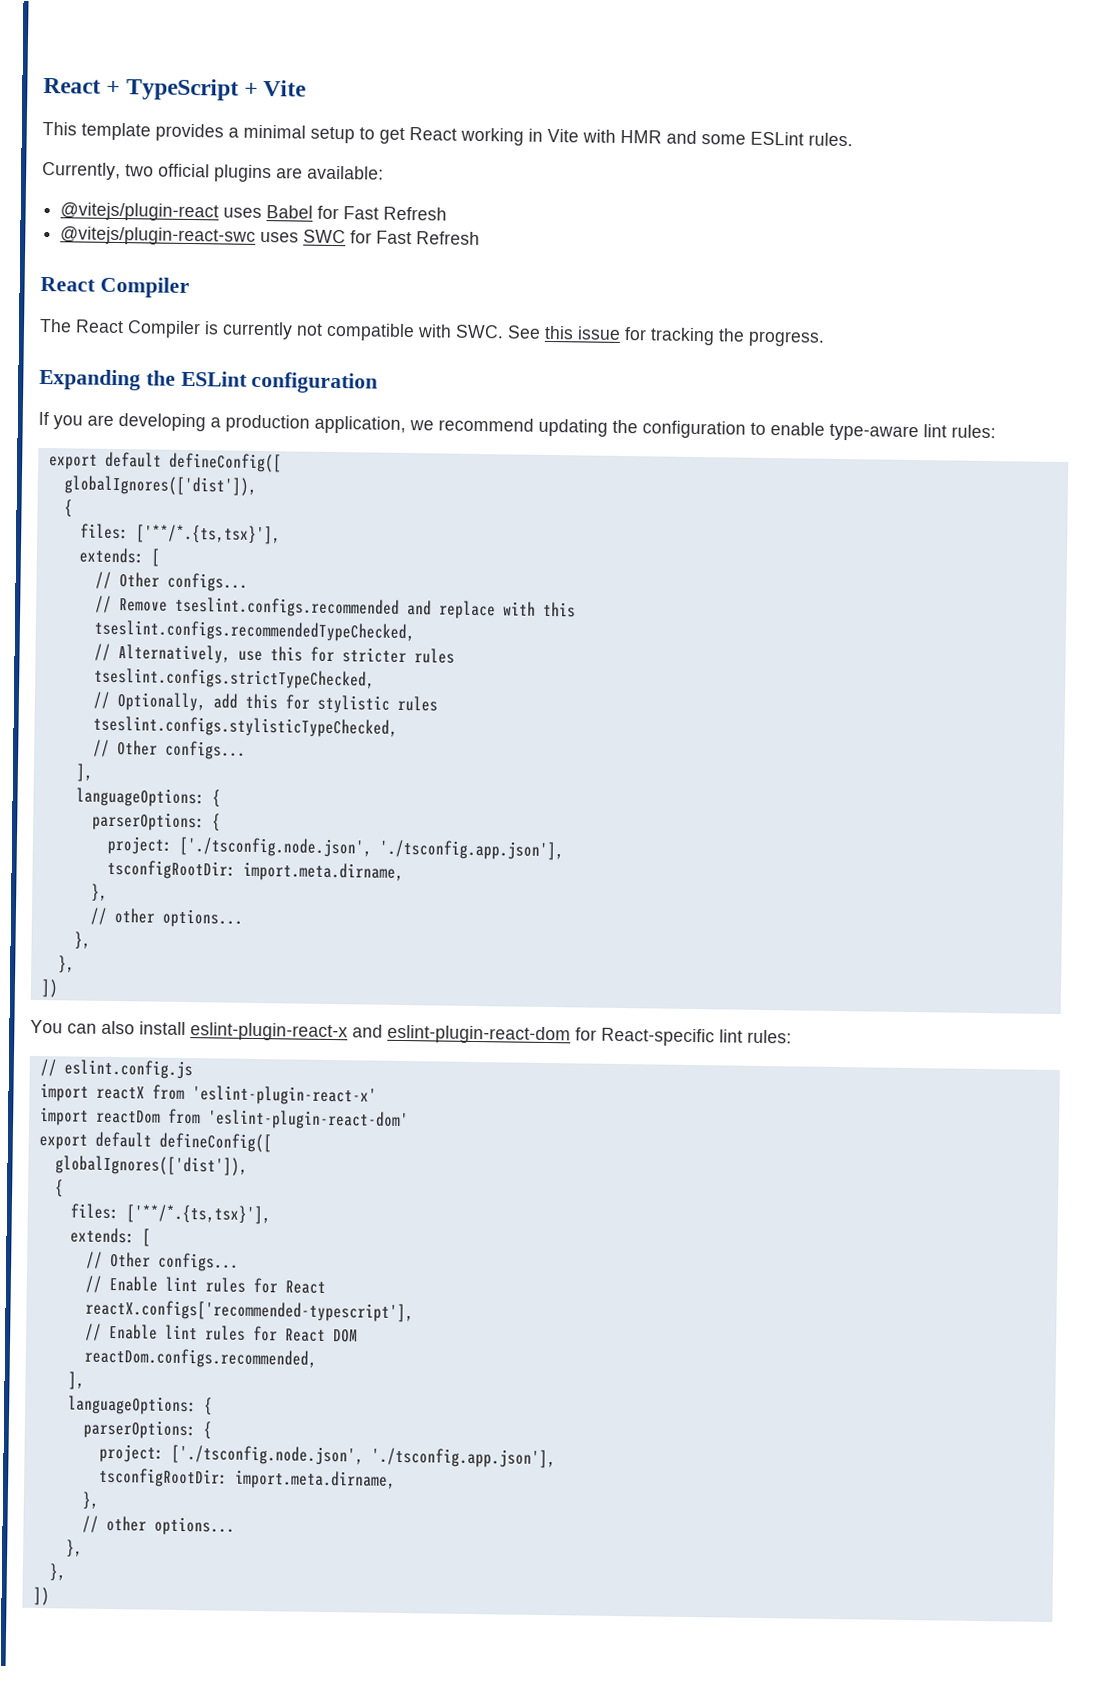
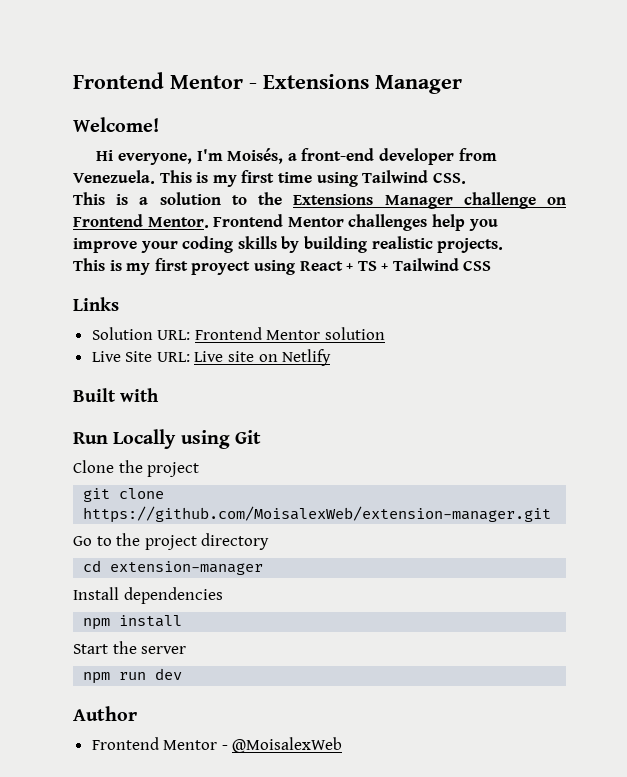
- React + TypeScript + Vite
- This template provides a minimal setup to get React working in Vite with HMR and some ESLint rules.
- Currently, two official plugins are available:
- @vitejs/plugin-react uses Babel for Fast Refresh
- @vitejs/plugin-react-swc uses SWC for Fast Refresh
- React Compiler
- The React Compiler is currently not compatible with SWC. See this issue for tracking the progress.
- Expanding the ESLint configuration
- If you are developing a production application, we recommend updating the configuration to enable type-aware lint rules:
- export default defineConfig([
- globalIgnores(['dist']),
- {
- files: ['**/*.{ts,tsx}'],
- extends: [
- // Other configs...
- // Remove tseslint.configs.recommended and replace with this
- tseslint.configs.recommendedTypeChecked,
- // Alternatively, use this for stricter rules
- tseslint.configs.strictTypeChecked,
- // Optionally, add this for stylistic rules
- tseslint.configs.stylisticTypeChecked,
- // Other configs...
- ],
- languageOptions: {
- parserOptions: {
- project: ['./tsconfig.node.json', './tsconfig.app.json'],
- tsconfigRootDir: import.meta.dirname,
- },
- // other options...
- },
- },
- ])
- You can also install eslint-plugin-react-x and eslint-plugin-react-dom for React-specific lint rules:
- // eslint.config.js
- import reactX from 'eslint-plugin-react-x'
- import reactDom from 'eslint-plugin-react-dom'
- export default defineConfig([
- globalIgnores(['dist']),
- {
- files: ['**/*.{ts,tsx}'],
- extends: [
- // Other configs...
- // Enable lint rules for React
- reactX.configs['recommended-typescript'],
- // Enable lint rules for React DOM
- reactDom.configs.recommended,
- ],
- languageOptions: {
- parserOptions: {
- project: ['./tsconfig.node.json', './tsconfig.app.json'],
- tsconfigRootDir: import.meta.dirname,
- },
- // other options...
- },
- },
- ])
+ Frontend Mentor - Extensions Manager
+ Welcome!
+ Hi everyone, I'm Moisés, a front-end developer from Venezuela. This is my first time using Tailwind CSS.
+ This is a solution to the Extensions Manager challenge on Frontend Mentor. Frontend Mentor challenges help you improve your coding skills by building realistic projects.
+ This is my first proyect using React + TS + Tailwind CSS
+ Links
+ Solution URL: Frontend Mentor solution
+ Live Site URL: Live site on Netlify
+ Built with
+ Run Locally using Git
+ Clone the project
+ git clone https://github.com/MoisalexWeb/extension-manager.git
+ Go to the project directory
+ cd extension-manager
+ Install dependencies
+ npm install
+ Start the server
+ npm run dev
+ Author
+ Frontend Mentor - @MoisalexWeb

